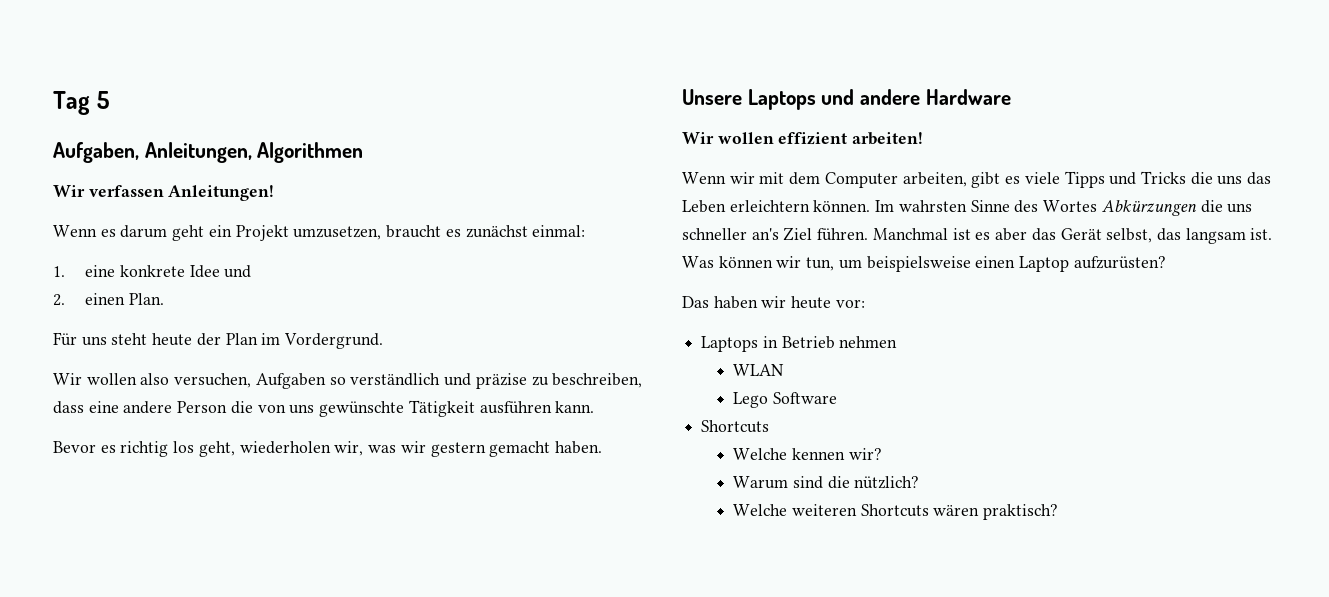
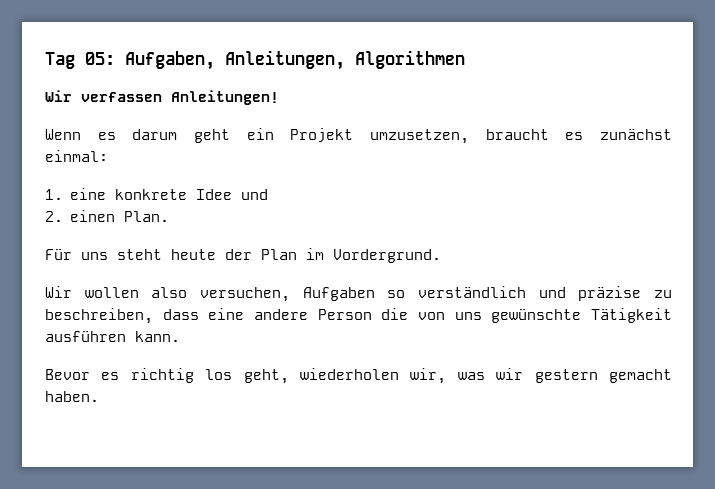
- Tag 5
- Aufgaben, Anleitungen, Algorithmen
+ Tag 05: Aufgaben, Anleitungen, Algorithmen
- Unsere Laptops und andere Hardware
- Wir wollen effizient arbeiten!
- Wenn wir mit dem Computer arbeiten, gibt es viele Tipps und Tricks die uns das Leben erleichtern können. Im wahrsten Sinne des Wortes Abkürzungen die uns schneller an's Ziel führen. Manchmal ist es aber das Gerät selbst, das langsam ist. Was können wir tun, um beispielsweise einen Laptop aufzurüsten?
- Das haben wir heute vor:
- Laptops in Betrieb nehmen
- WLAN
- Lego Software
- Shortcuts
- Welche kennen wir?
- Warum sind die nützlich?
- Welche weiteren Shortcuts wären praktisch?

